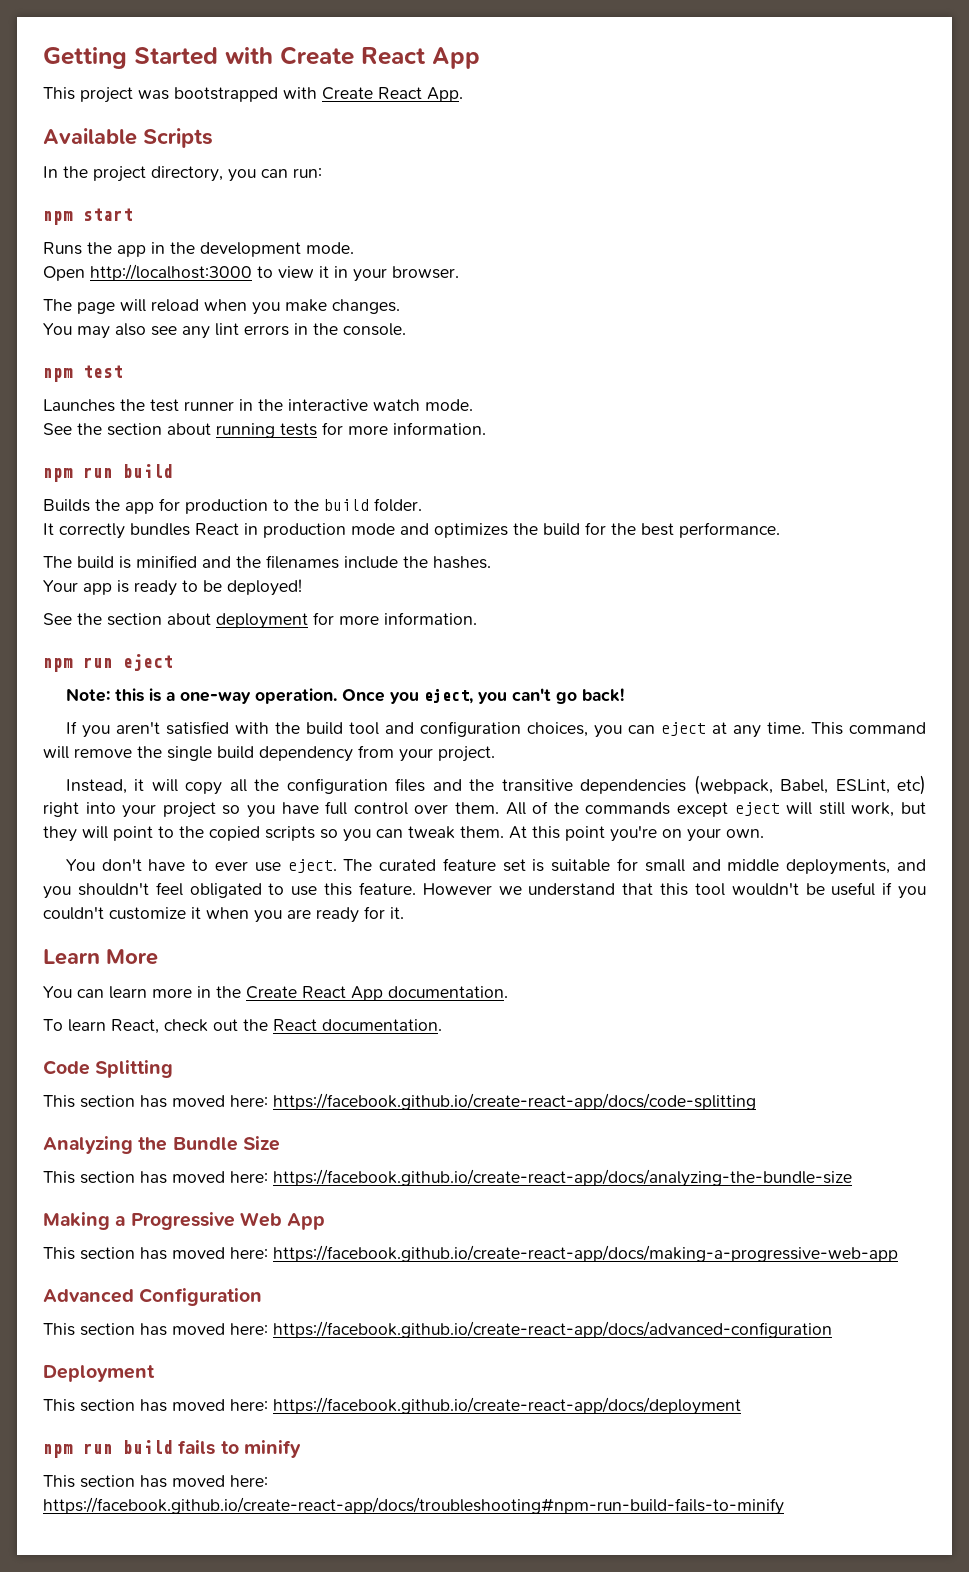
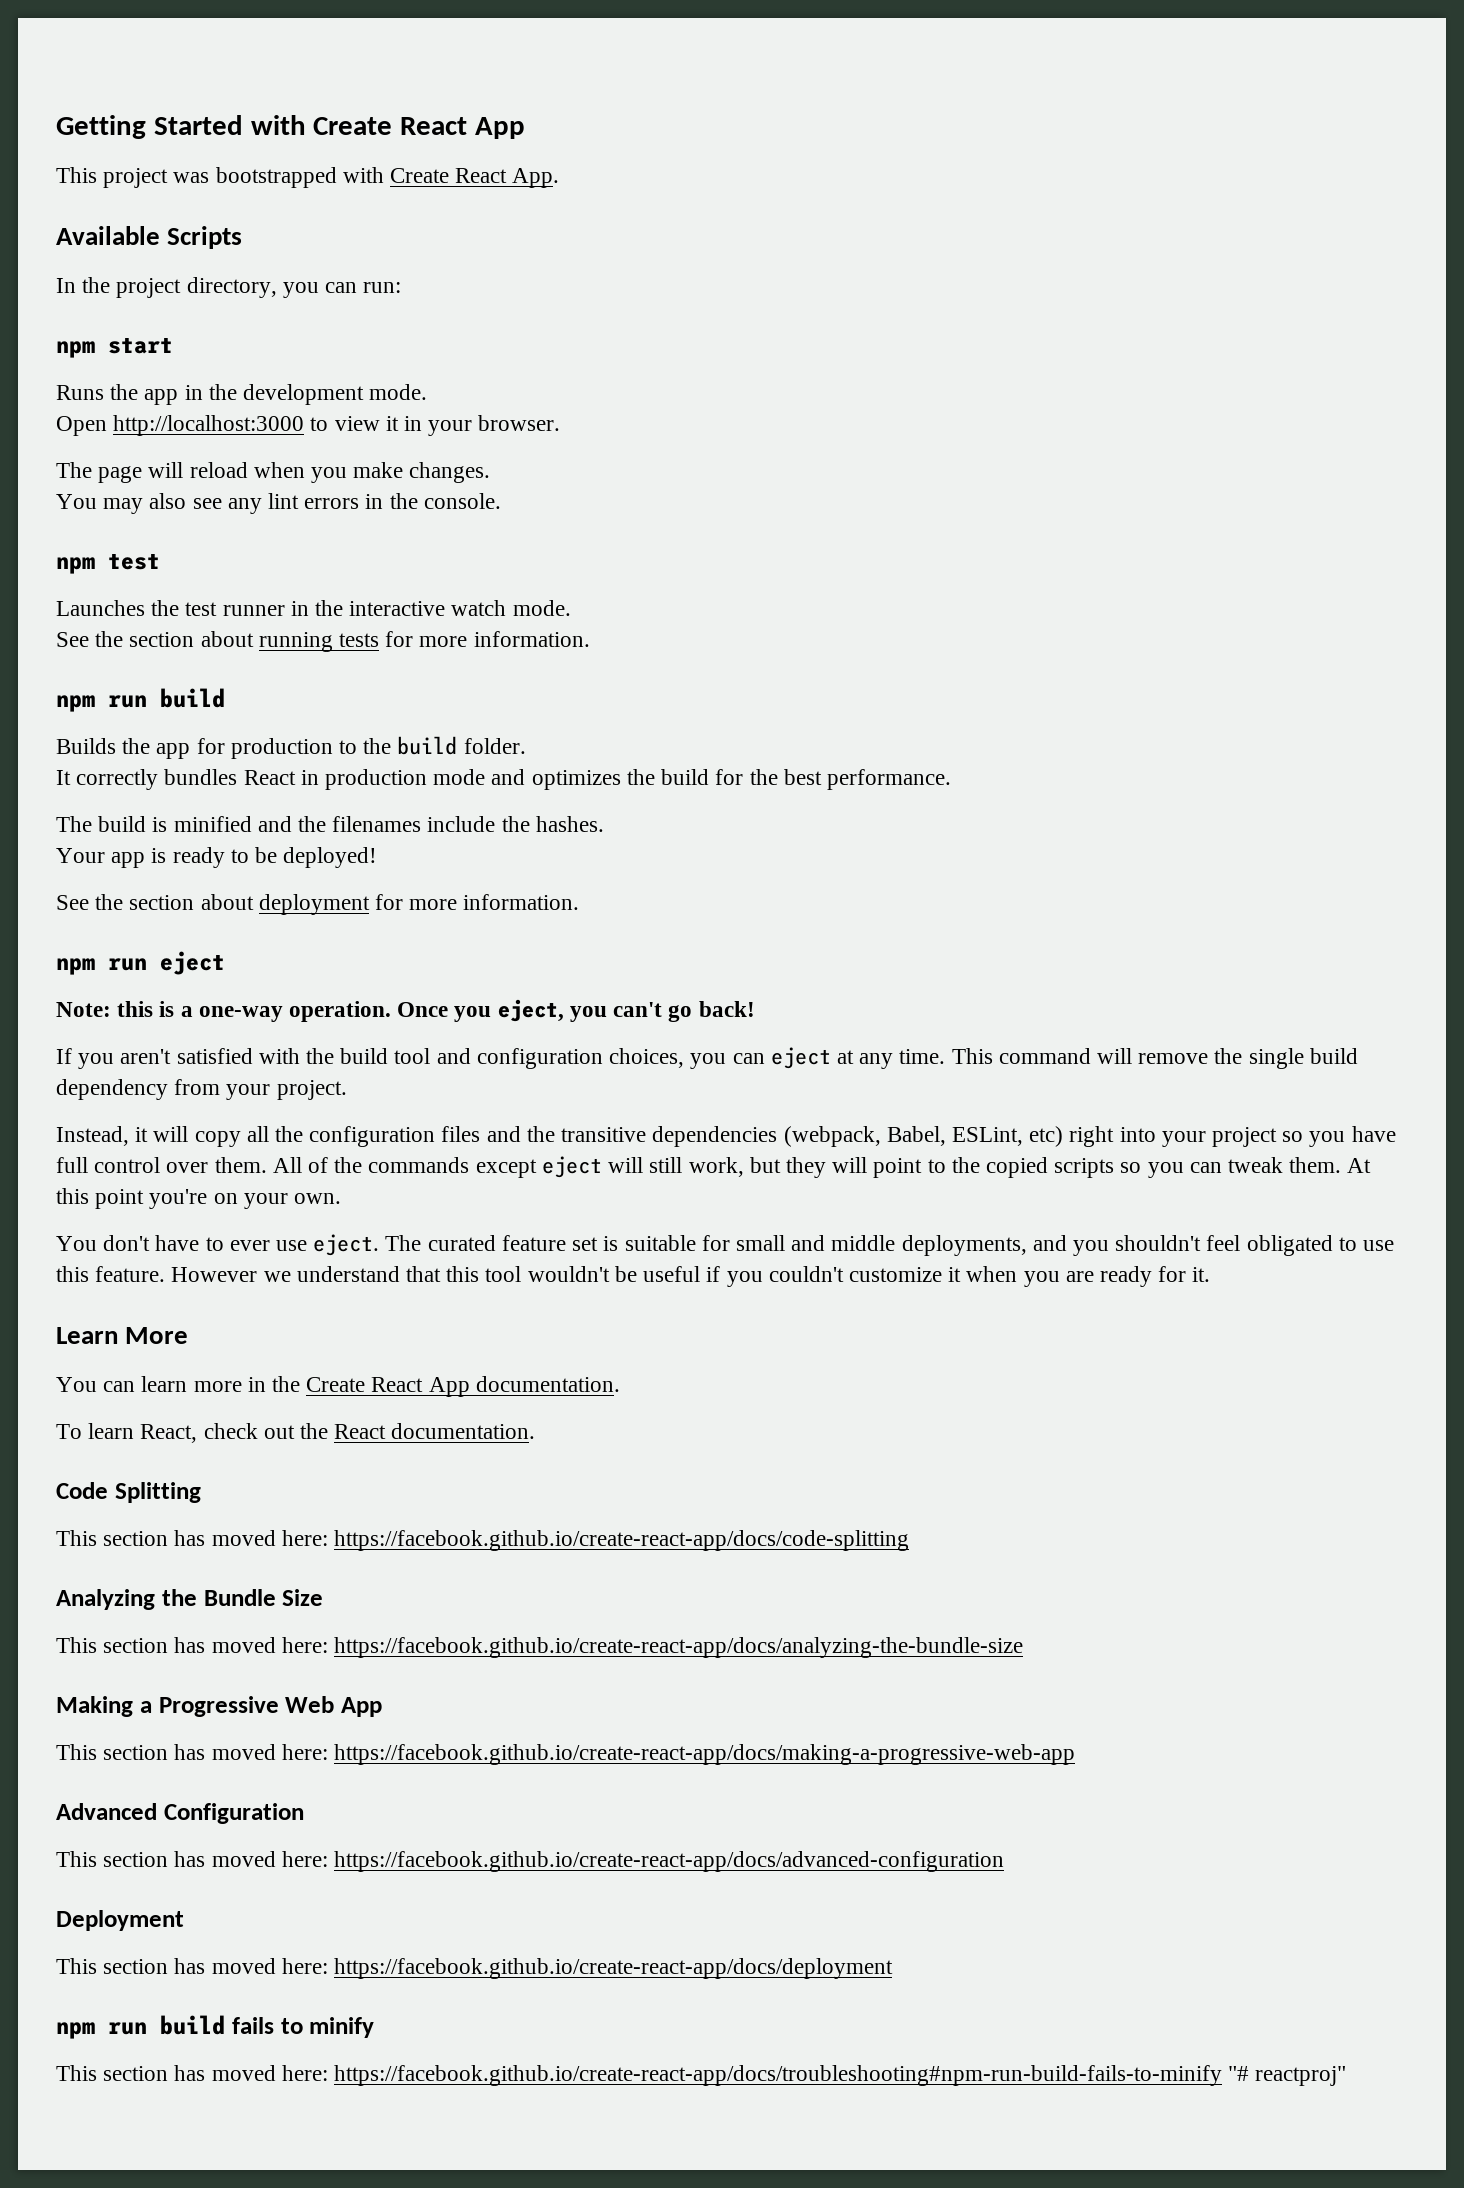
- This section has moved here: https://facebook.github.io/create-react-app/docs/troubleshooting#npm-run-build-fails-to-minify
+ This section has moved here: https://facebook.github.io/create-react-app/docs/troubleshooting#npm-run-build-fails-to-minify "# reactproj"

